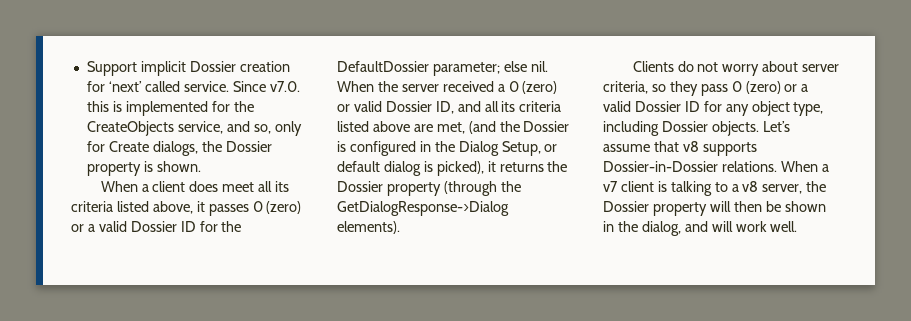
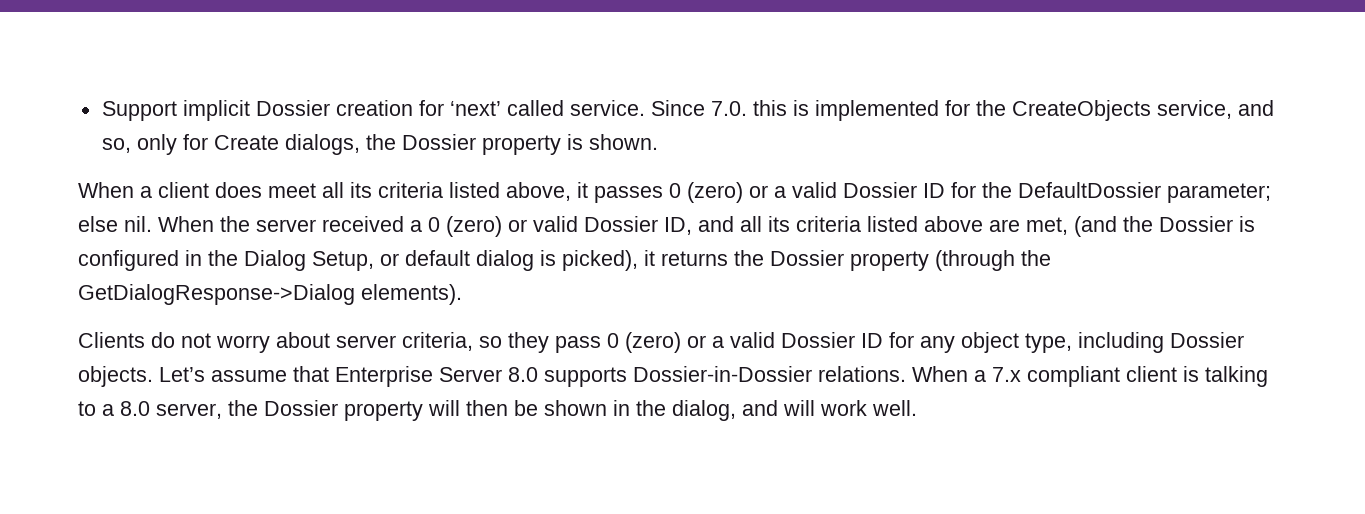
- Since v7.0. this is implemented for the CreateObjects service, and so, only for Create dialogs, the Dossier property is shown.
+ Since 7.0. this is implemented for the CreateObjects service, and so, only for Create dialogs, the Dossier property is shown.
- Let’s assume that v8 supports Dossier-in-Dossier relations.
+ Let’s assume that Enterprise Server 8.0 supports Dossier-in-Dossier relations.
- When a v7 client is talking to a v8 server, the Dossier property will then be shown in the dialog, and will work well.
+ When a 7.x compliant client is talking to a 8.0 server, the Dossier property will then be shown in the dialog, and will work well.

